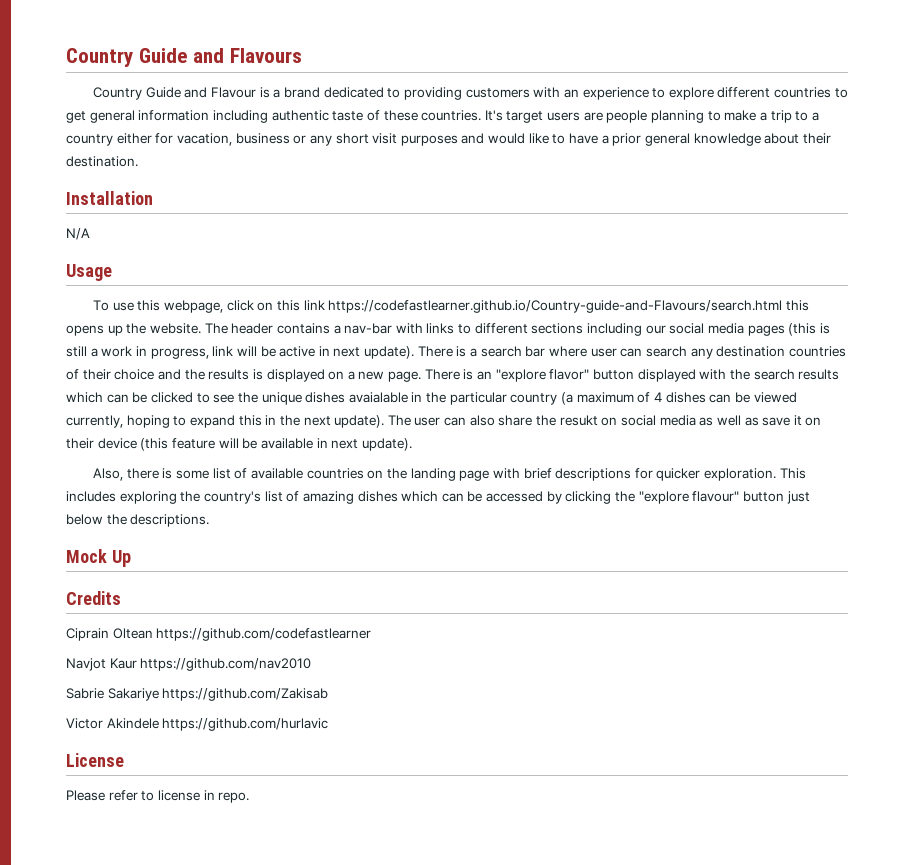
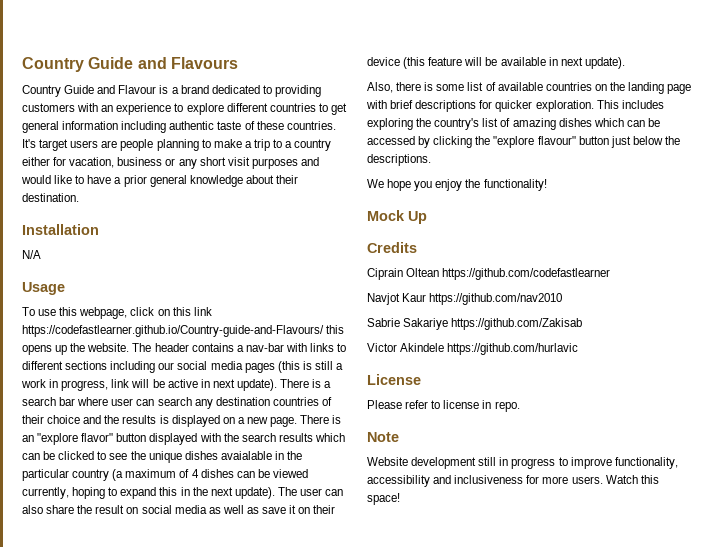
- To use this webpage, click on this link https://codefastlearner.github.io/Country-guide-and-Flavours/search.html this opens up the website.
+ To use this webpage, click on this link https://codefastlearner.github.io/Country-guide-and-Flavours/ this opens up the website.
- The user can also share the resukt on social media as well as save it on their device (this feature will be available in next update).
+ The user can also share the result on social media as well as save it on their device (this feature will be available in next update).
+ We hope you enjoy the functionality!
+ Note
+ Website development still in progress to improve functionality, accessibility and inclusiveness for more users. Watch this space!

